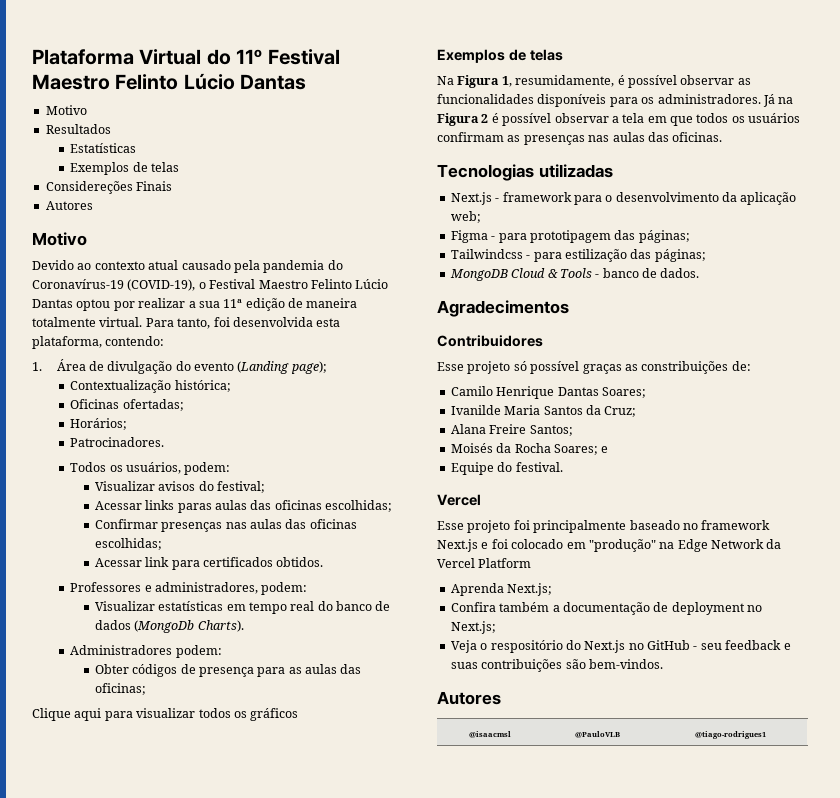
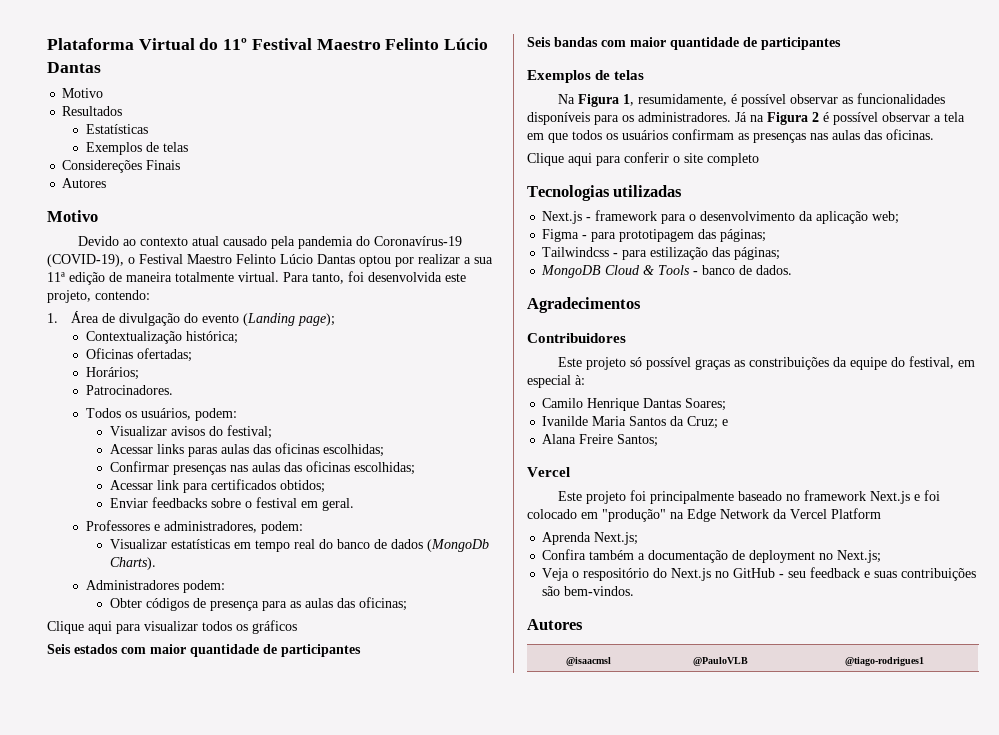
- Para tanto, foi desenvolvida esta plataforma, contendo:
+ Para tanto, foi desenvolvida este projeto, contendo:
- Acessar link para certificados obtidos.
+ Acessar link para certificados obtidos;
+ Enviar feedbacks sobre o festival em geral.
+ Seis estados com maior quantidade de participantes
+ Seis bandas com maior quantidade de participantes
+ Clique aqui para conferir o site completo
- Esse projeto só possível graças as constribuições de:
+ Este projeto só possível graças as constribuições da equipe do festival, em especial à:
- Ivanilde Maria Santos da Cruz;
+ Ivanilde Maria Santos da Cruz; e
- Moisés da Rocha Soares; e
- Equipe do festival.
- Esse projeto foi principalmente baseado no framework Next.js e foi colocado em "produção" na Edge Network da Vercel Platform
+ Este projeto foi principalmente baseado no framework Next.js e foi colocado em "produção" na Edge Network da Vercel Platform

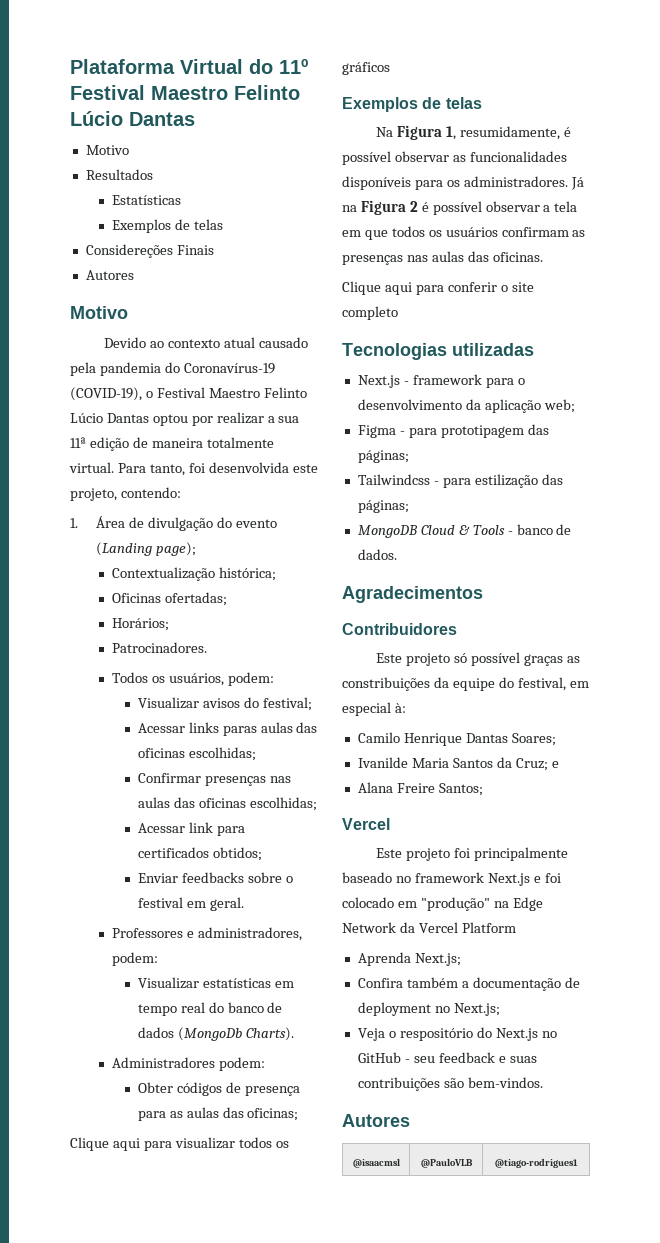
- Seis estados com maior quantidade de participantes
- Seis bandas com maior quantidade de participantes

